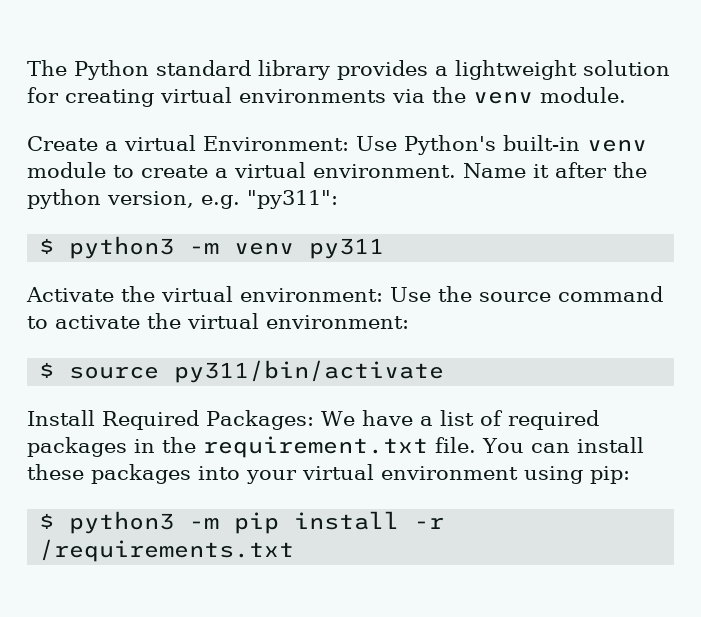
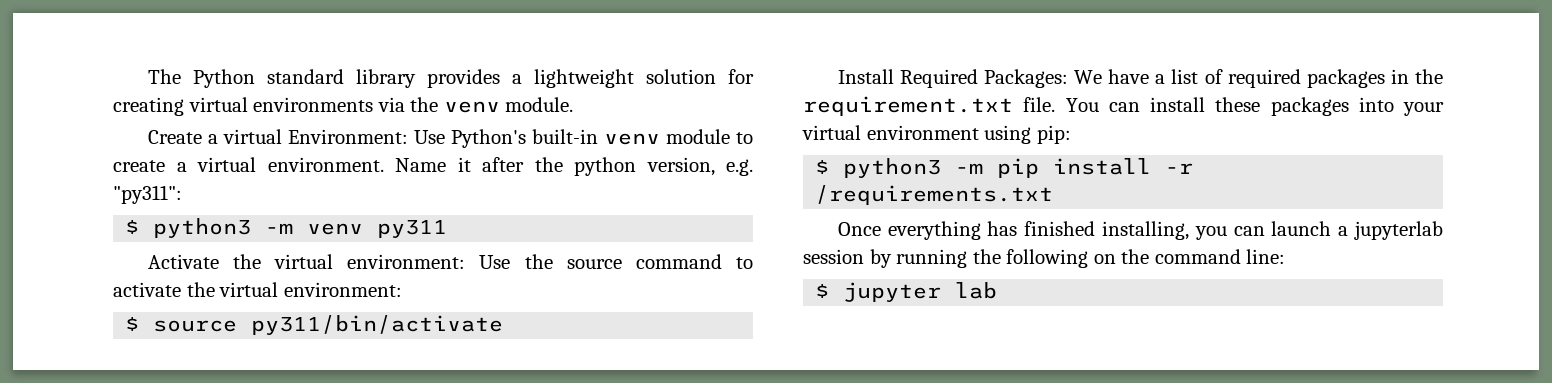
+ Once everything has finished installing, you can launch a jupyterlab session by running the following on the command line:
+ $ jupyter lab

